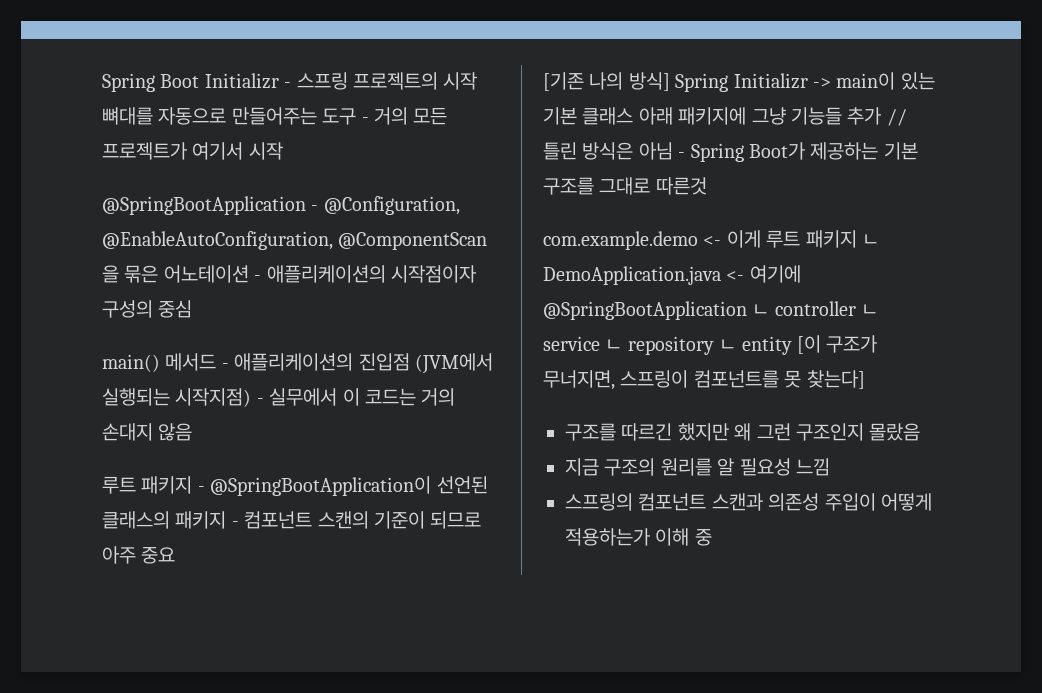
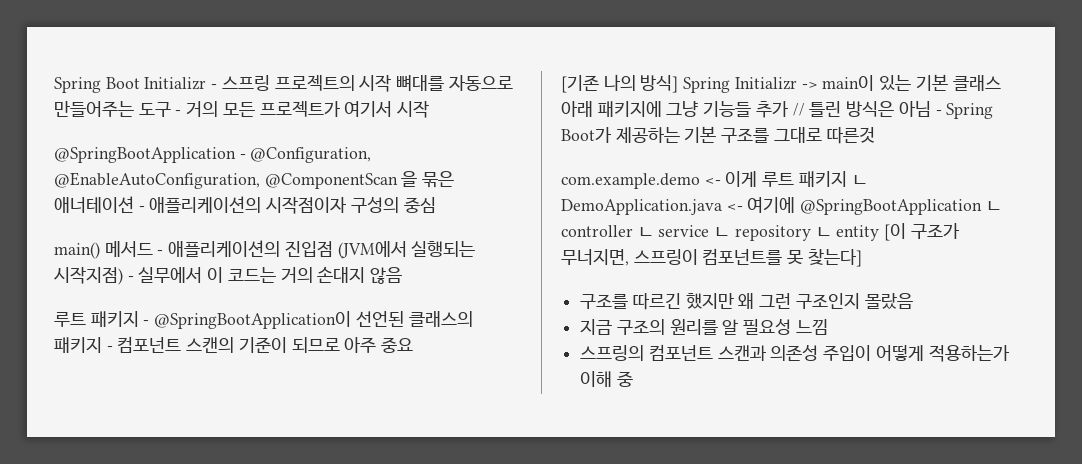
- @SpringBootApplication - @Configuration, @EnableAutoConfiguration, @ComponentScan 을 묶은 어노테이션 - 애플리케이션의 시작점이자 구성의 중심
+ @SpringBootApplication - @Configuration, @EnableAutoConfiguration, @ComponentScan 을 묶은 애너테이션 - 애플리케이션의 시작점이자 구성의 중심

